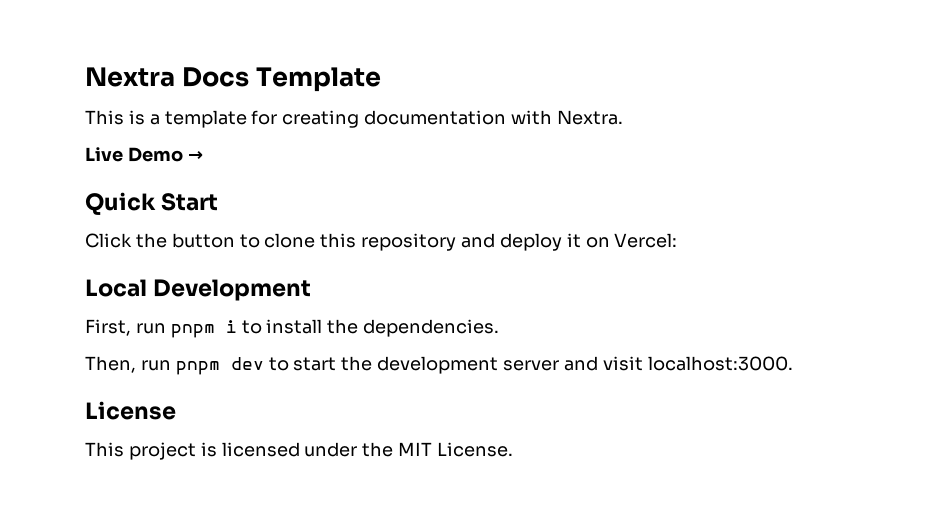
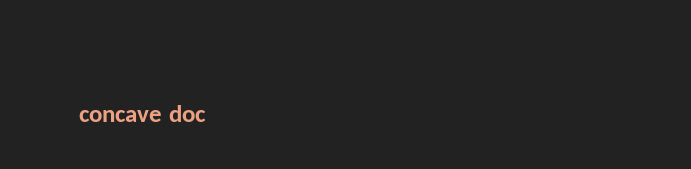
- Nextra Docs Template
- This is a template for creating documentation with Nextra.
- Live Demo →
- Quick Start
- Click the button to clone this repository and deploy it on Vercel:
- Local Development
- First, run pnpm i to install the dependencies.
- Then, run pnpm dev to start the development server and visit localhost:3000.
- License
- This project is licensed under the MIT License.
+ concave doc

